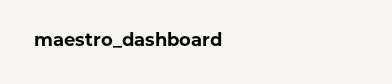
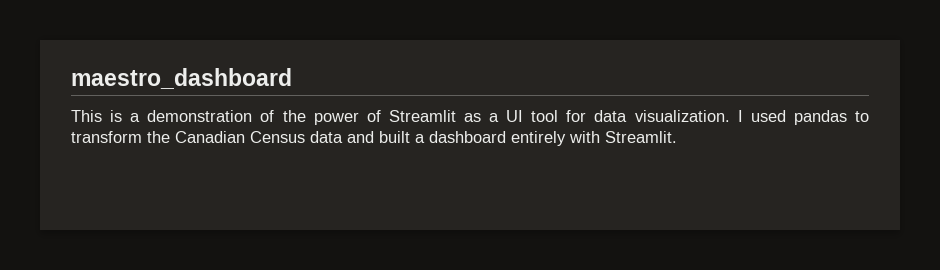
+ This is a demonstration of the power of Streamlit as a UI tool for data visualization. I used pandas to transform the Canadian Census data and built a dashboard entirely with Streamlit.

